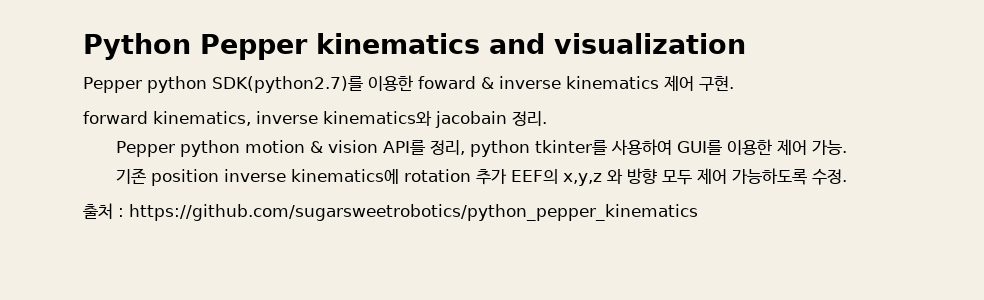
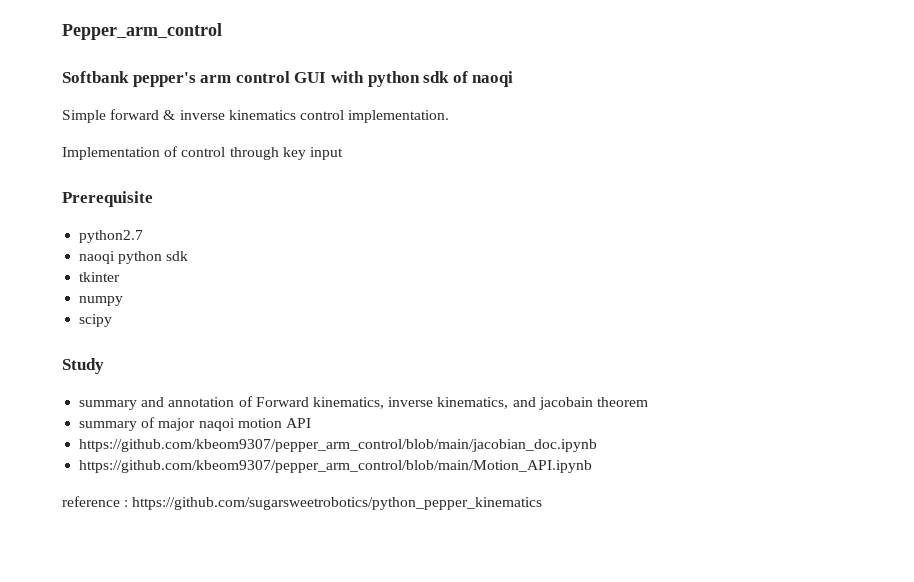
- Python Pepper kinematics and visualization
- Pepper python SDK(python2.7)를 이용한 foward & inverse kinematics 제어 구현.
- forward kinematics, inverse kinematics와 jacobain 정리.
- Pepper python motion & vision API를 정리, python tkinter를 사용하여 GUI를 이용한 제어 가능.
- 기존 position inverse kinematics에 rotation 추가 EEF의 x,y,z 와 방향 모두 제어 가능하도록 수정.
- 출처 : https://github.com/sugarsweetrobotics/python_pepper_kinematics
+ Pepper_arm_control
+ Softbank pepper's arm control GUI with python sdk of naoqi
+ Simple forward & inverse kinematics control implementation.
+ Implementation of control through key input
+ Prerequisite
+ python2.7
+ naoqi python sdk
+ tkinter
+ numpy
+ scipy
+ Study
+ summary and annotation of Forward kinematics, inverse kinematics, and jacobain theorem
+ summary of major naqoi motion API
+ https://github.com/kbeom9307/pepper_arm_control/blob/main/jacobian_doc.ipynb
+ https://github.com/kbeom9307/pepper_arm_control/blob/main/Motion_API.ipynb
+ reference : https://github.com/sugarsweetrobotics/python_pepper_kinematics

